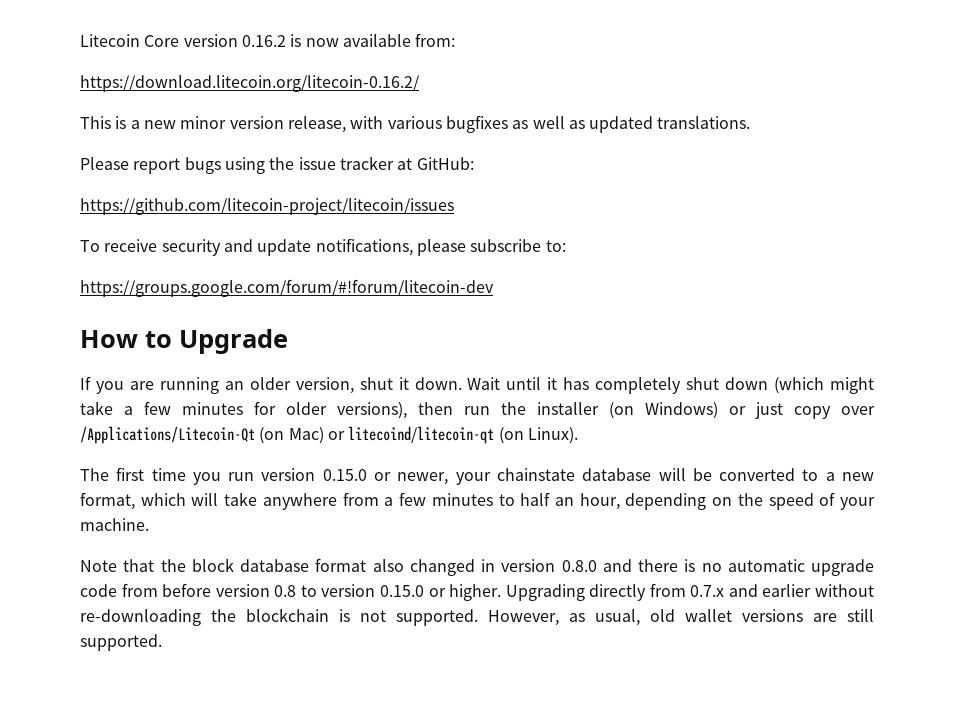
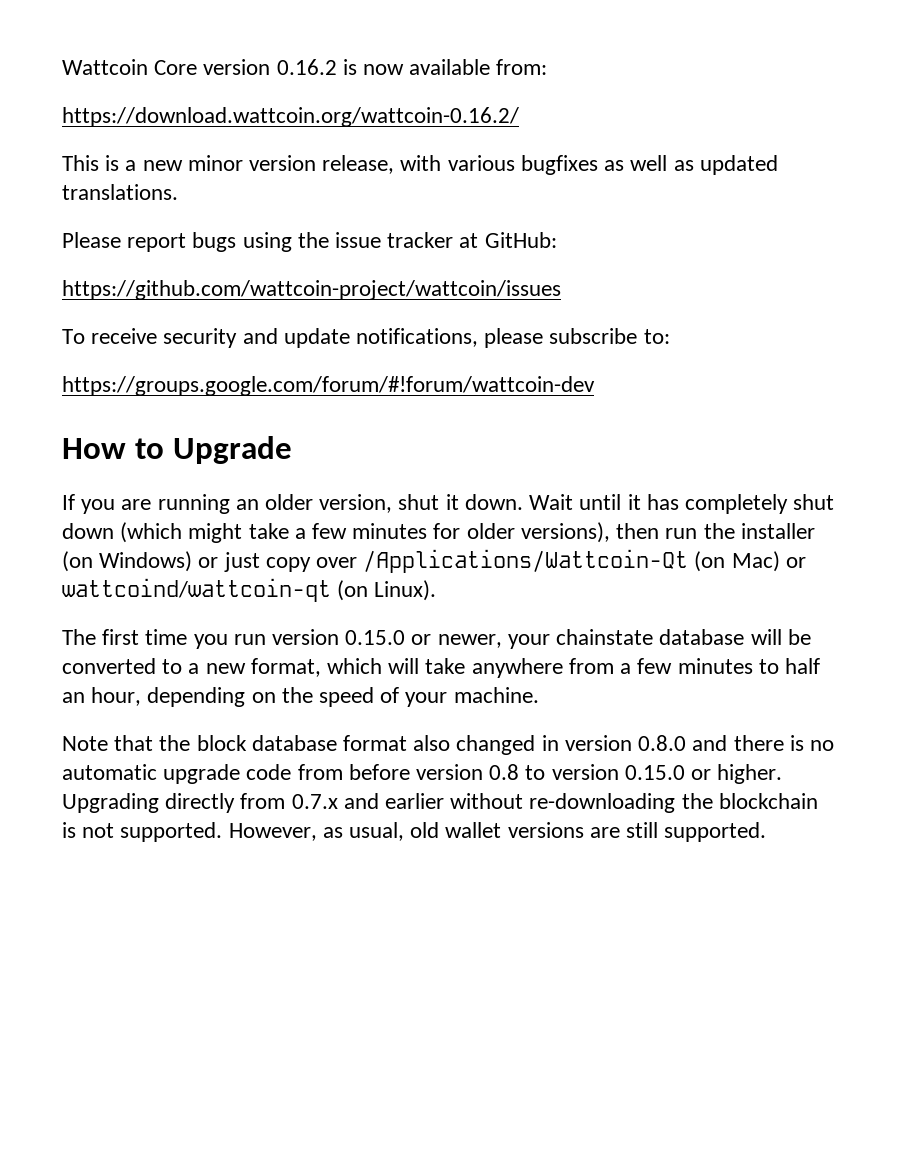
- Litecoin Core version 0.16.2 is now available from:
+ Wattcoin Core version 0.16.2 is now available from:
- https://download.litecoin.org/litecoin-0.16.2/
+ https://download.wattcoin.org/wattcoin-0.16.2/
- https://github.com/litecoin-project/litecoin/issues
+ https://github.com/wattcoin-project/wattcoin/issues
- https://groups.google.com/forum/#!forum/litecoin-dev
+ https://groups.google.com/forum/#!forum/wattcoin-dev
- Wait until it has completely shut down (which might take a few minutes for older versions), then run the installer (on Windows) or just copy over /Applications/Litecoin-Qt (on Mac) or litecoind/litecoin-qt (on Linux).
+ Wait until it has completely shut down (which might take a few minutes for older versions), then run the installer (on Windows) or just copy over /Applications/Wattcoin-Qt (on Mac) or wattcoind/wattcoin-qt (on Linux).

